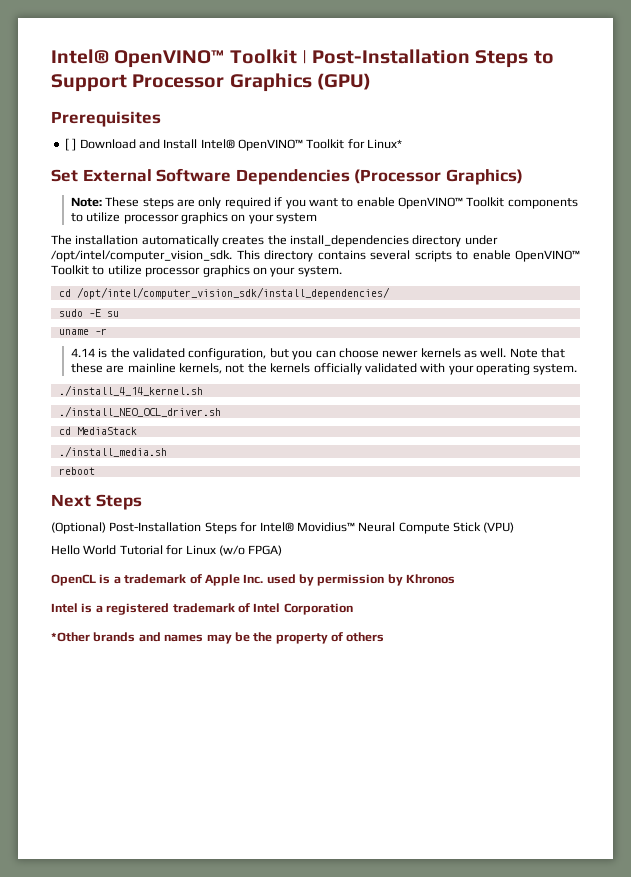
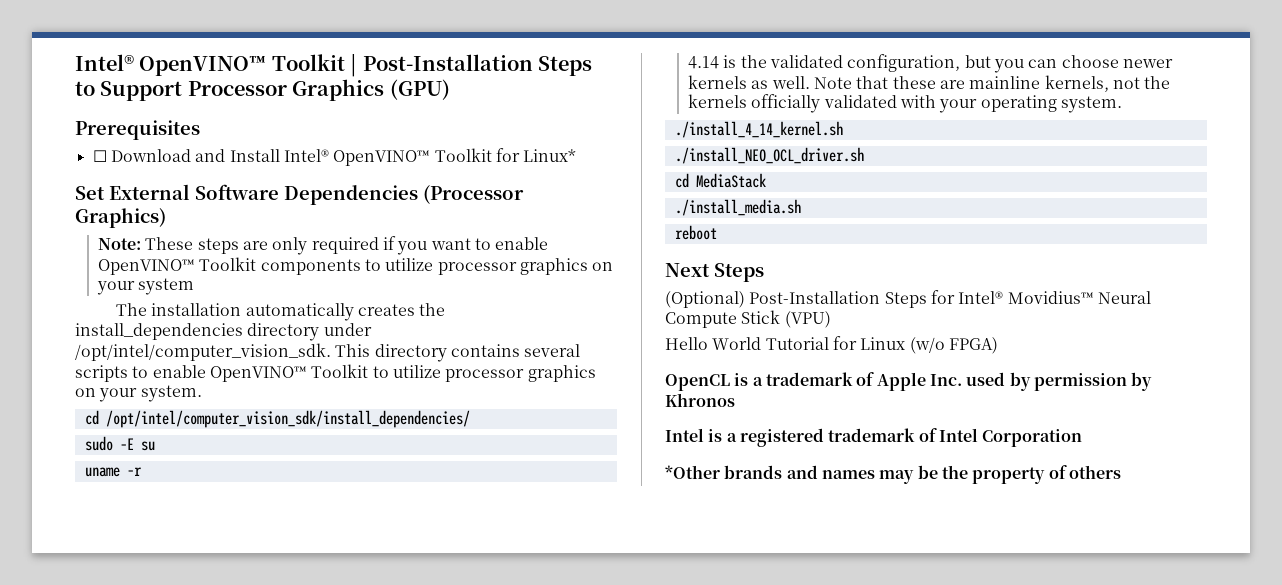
- [ ] Download and Install Intel® OpenVINO™ Toolkit for Linux*
+ ☐ Download and Install Intel® OpenVINO™ Toolkit for Linux*

